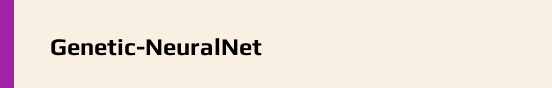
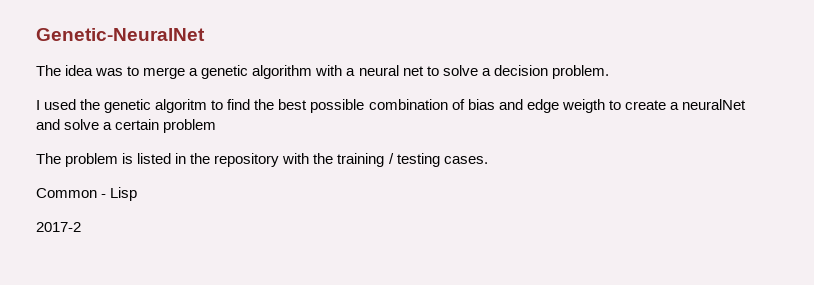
+ The idea was to merge a genetic algorithm with a neural net to solve a decision problem.
+ I used the genetic algoritm to find the best possible combination of bias and edge weigth to create a neuralNet and solve a certain problem
+ The problem is listed in the repository with the training / testing cases.
+ Common - Lisp
+ 2017-2

